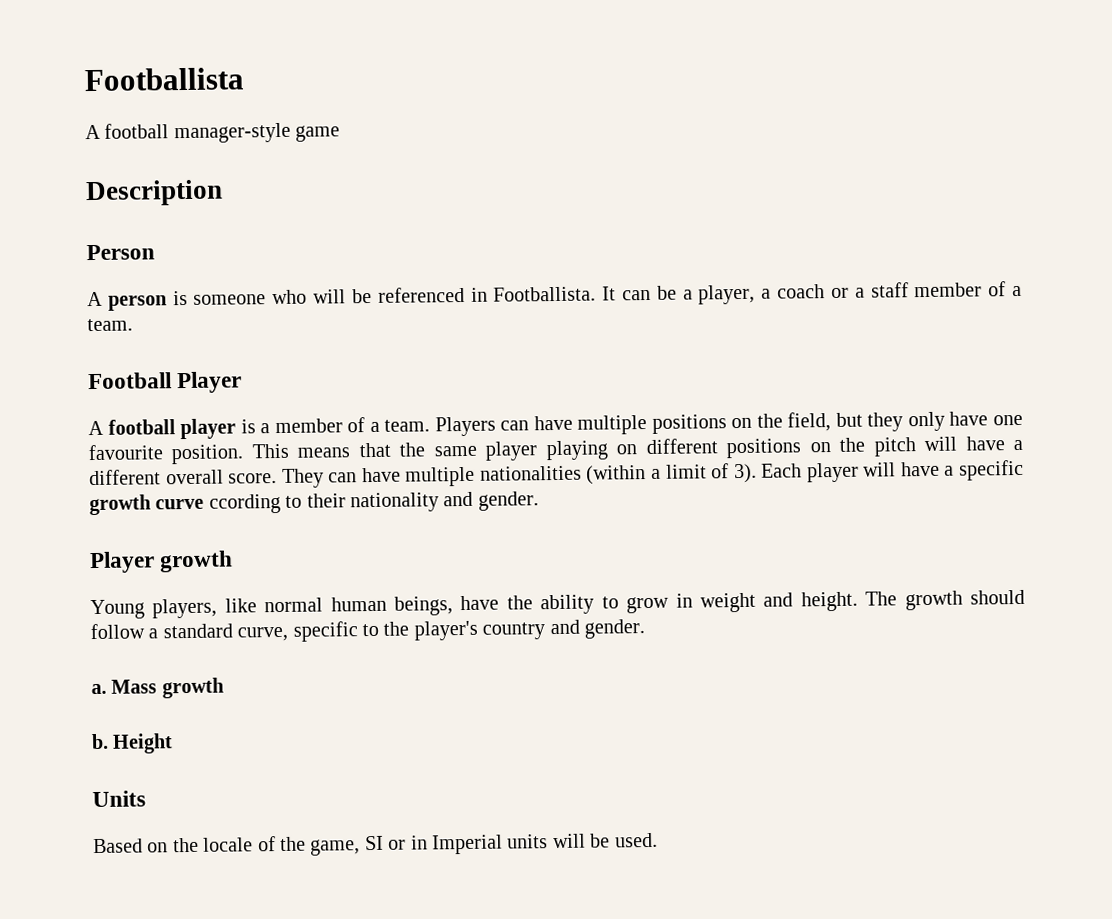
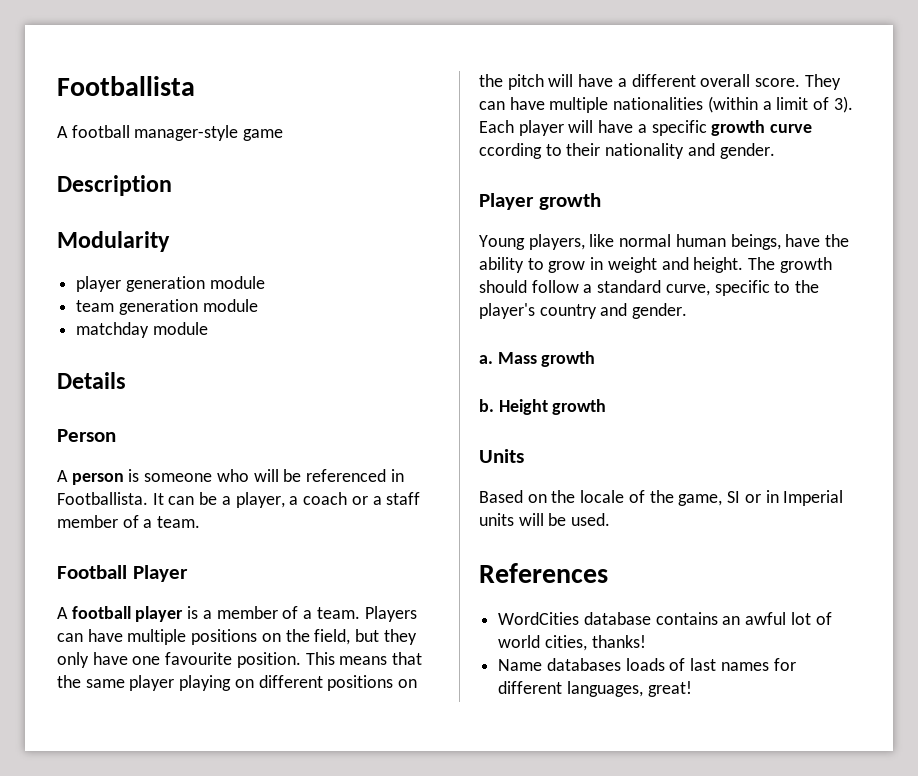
+ Modularity
+ player generation module
+ team generation module
+ matchday module
+ Details
- Height
+ Height growth
+ References
+ WordCities database contains an awful lot of world cities, thanks!
+ Name databases loads of last names for different languages, great!

